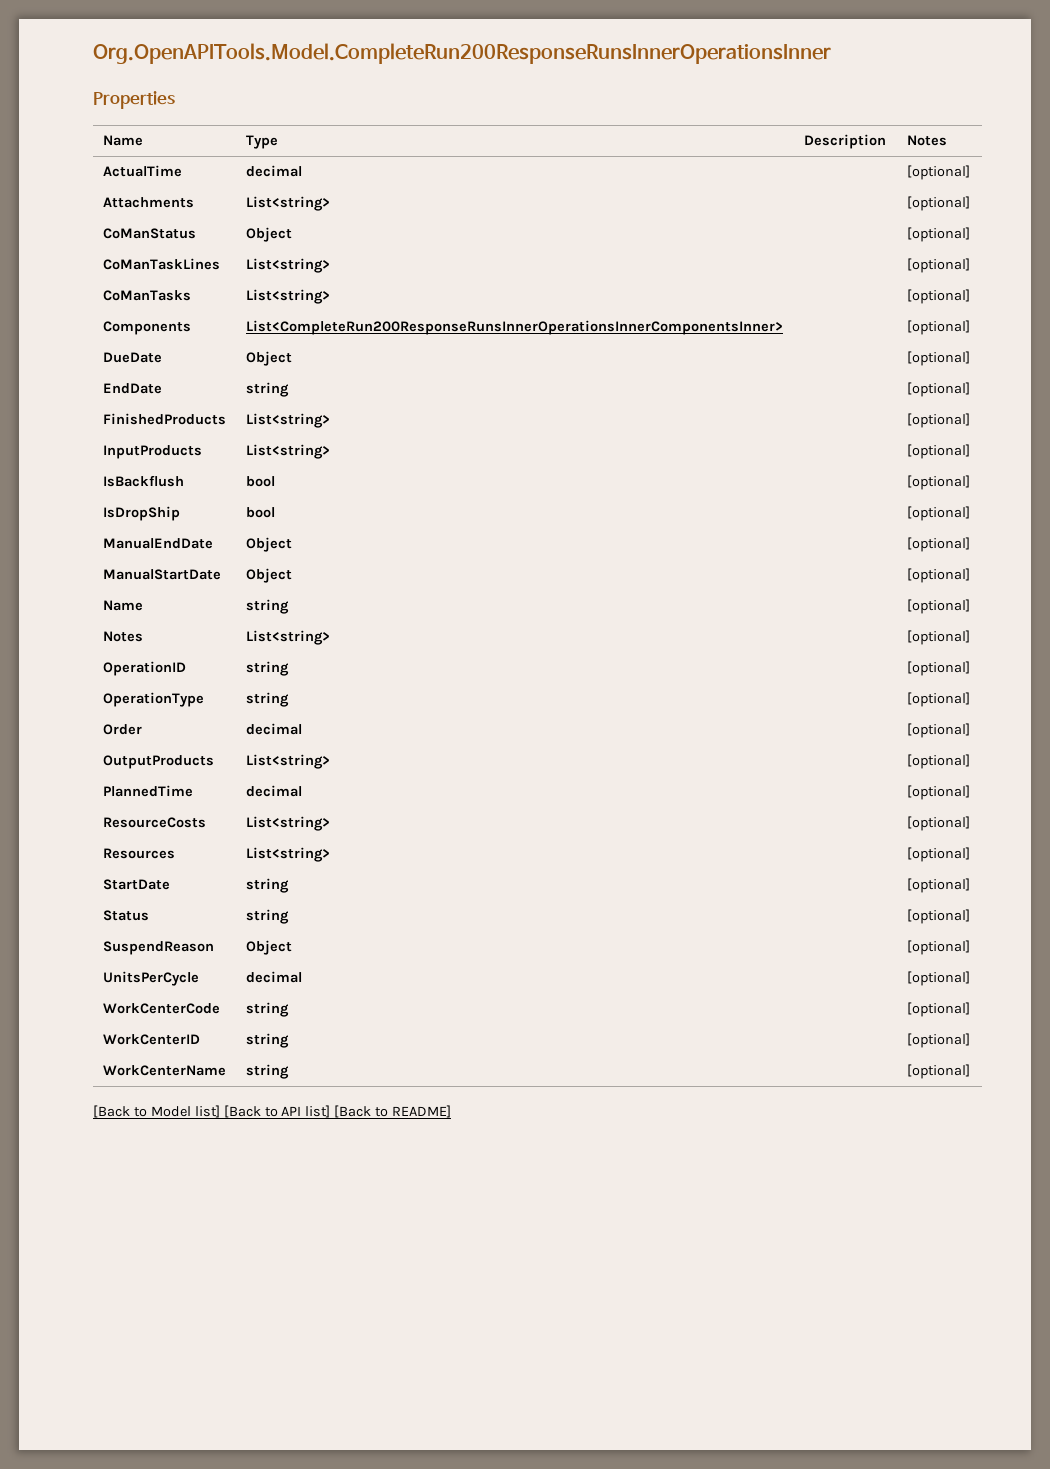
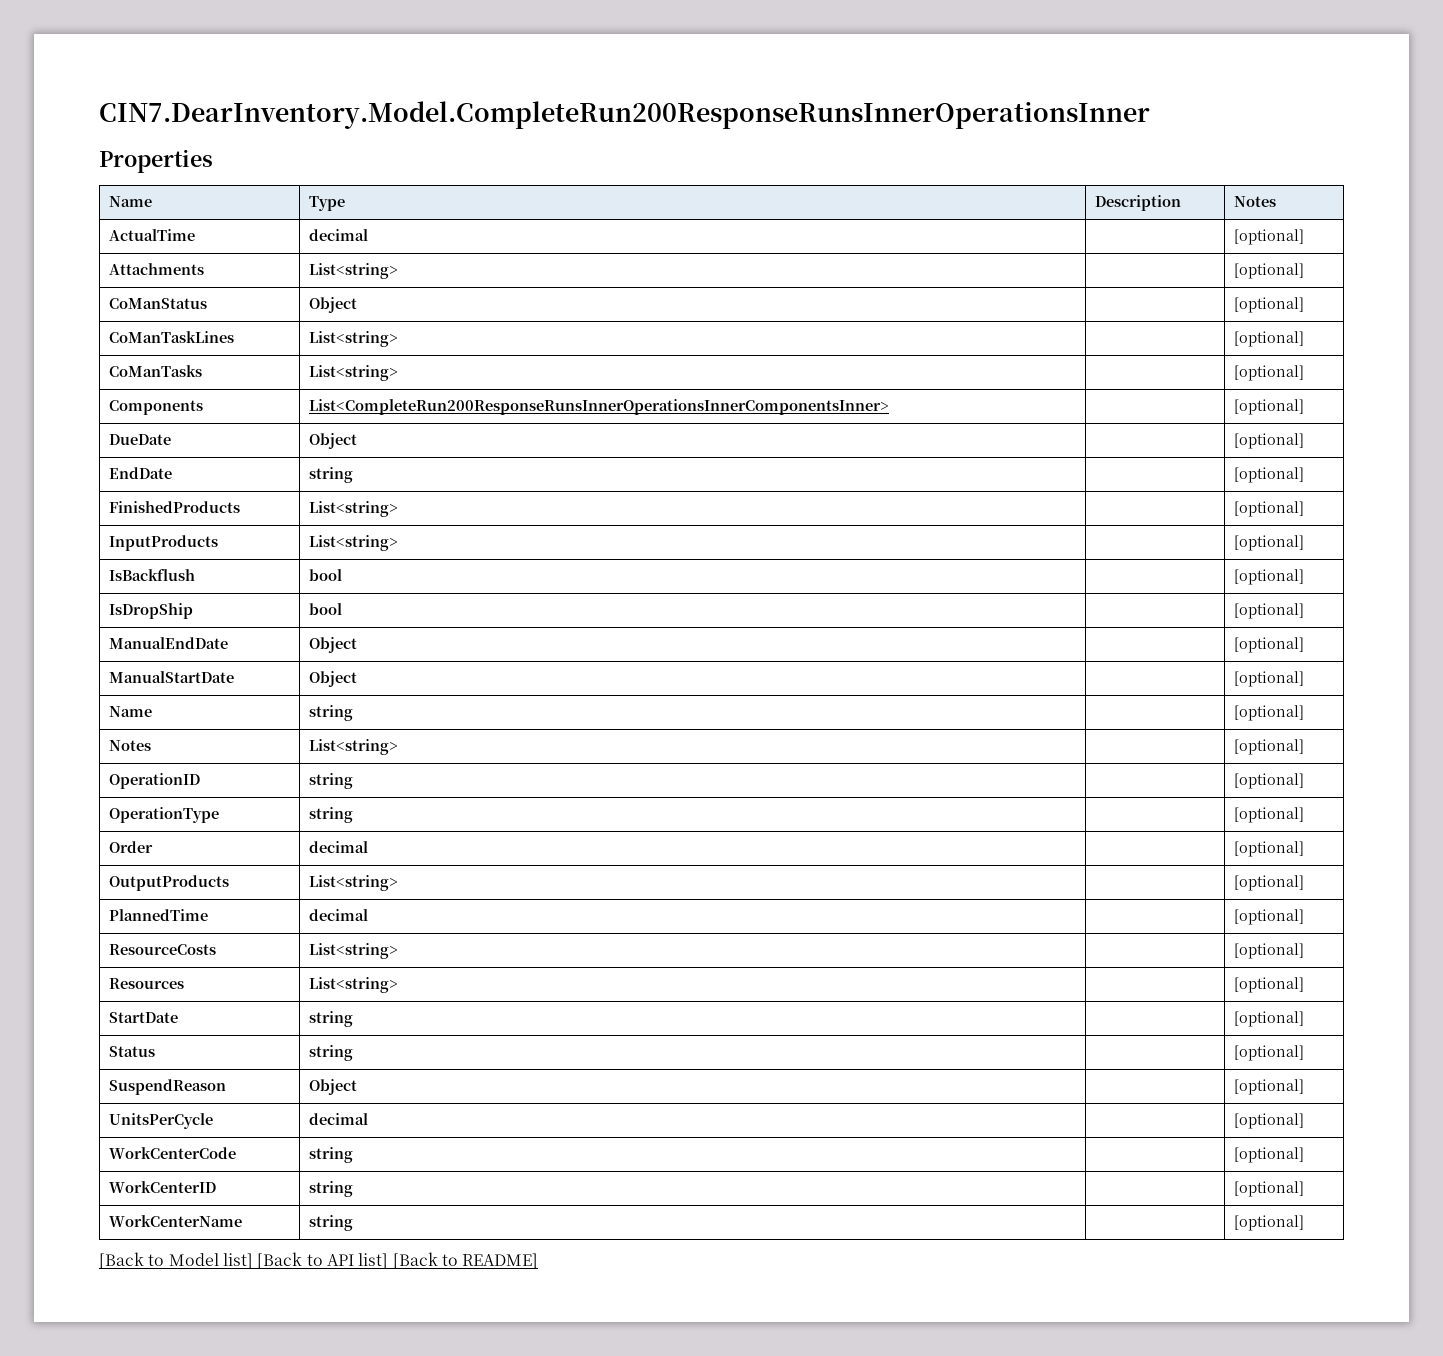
- Org.OpenAPITools.Model.CompleteRun200ResponseRunsInnerOperationsInner
+ CIN7.DearInventory.Model.CompleteRun200ResponseRunsInnerOperationsInner

